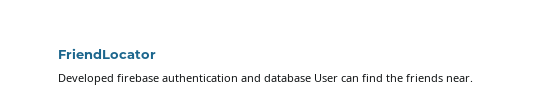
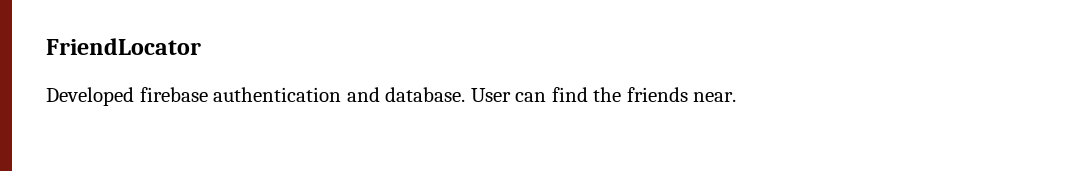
- Developed firebase authentication and database User can find the friends near.
+ Developed firebase authentication and database. User can find the friends near.

